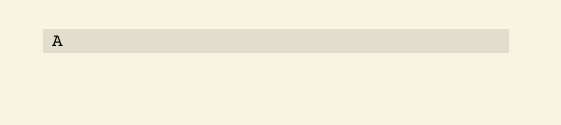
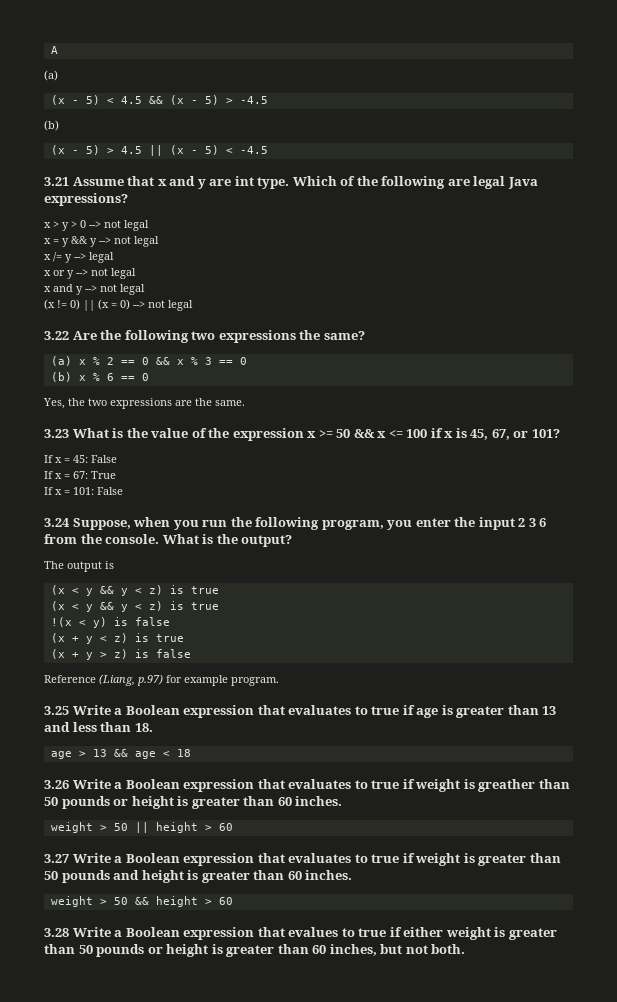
  A
+ (a)
+ (x - 5) < 4.5 && (x - 5) > -4.5
+ (b)
+ (x - 5) > 4.5 || (x - 5) < -4.5
+ 3.21 Assume that x and y are int type. Which of the following are legal Java expressions?
+ x > y > 0 --> not legal
+ x = y && y --> not legal
+ x /= y --> legal
+ x or y --> not legal
+ x and y --> not legal
+ (x != 0) || (x = 0) --> not legal
+ 3.22 Are the following two expressions the same?
+ (a) x % 2 == 0 && x % 3 == 0
+ (b) x % 6 == 0
+ Yes, the two expressions are the same.
+ 3.23 What is the value of the expression x >= 50 && x <= 100 if x is 45, 67, or 101?
+ If x = 45: False
+ If x = 67: True
+ If x = 101: False
+ 3.24 Suppose, when you run the following program, you enter the input 2 3 6 from the console. What is the output?
+ The output is
+ (x < y && y < z) is true
+ (x < y && y < z) is true
+ !(x < y) is false
+ (x + y < z) is true
+ (x + y > z) is false
+ Reference (Liang, p.97) for example program.
+ 3.25 Write a Boolean expression that evaluates to true if age is greater than 13 and less than 18.
+ age > 13 && age < 18
+ 3.26 Write a Boolean expression that evaluates to true if weight is greather than 50 pounds or height is greater than 60 inches.
+ weight > 50 || height > 60
+ 3.27 Write a Boolean expression that evaluates to true if weight is greater than 50 pounds and height is greater than 60 inches.
+ weight > 50 && height > 60
+ 3.28 Write a Boolean expression that evalues to true if either weight is greater than 50 pounds or height is greater than 60 inches, but not both.

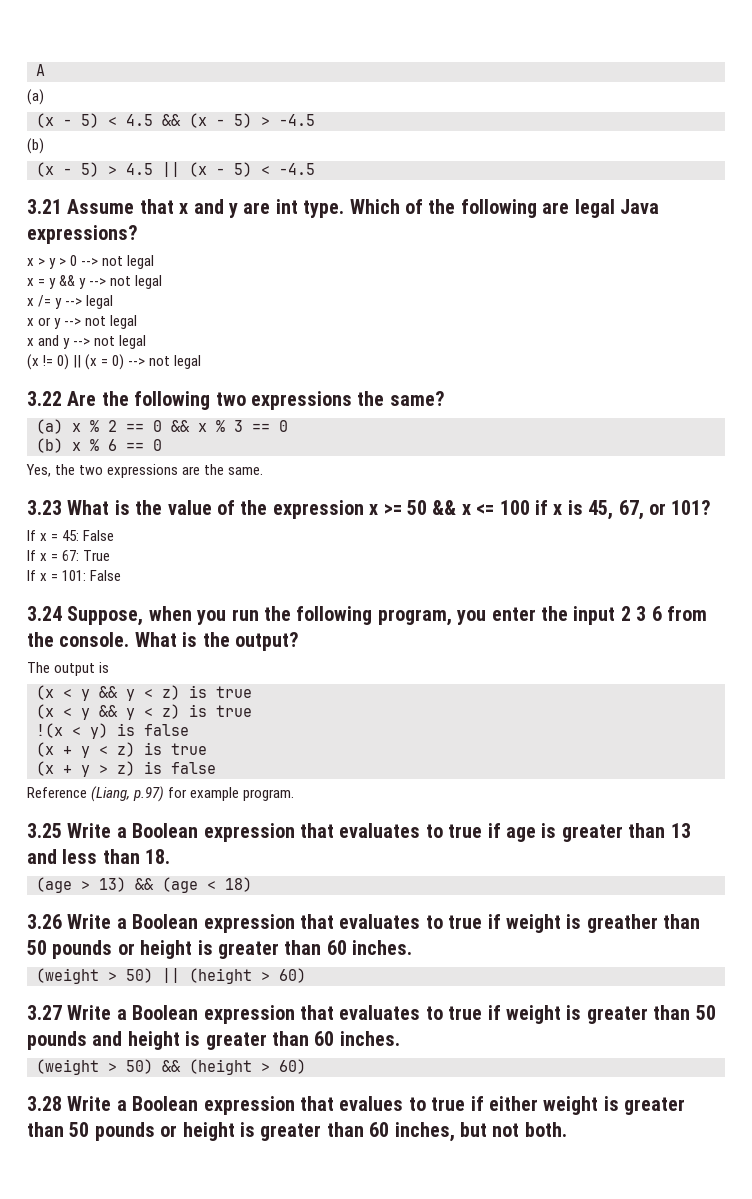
- age > 13 && age < 18
+ (age > 13) && (age < 18)
- weight > 50 || height > 60
+ (weight > 50) || (height > 60)
- weight > 50 && height > 60
+ (weight > 50) && (height > 60)

